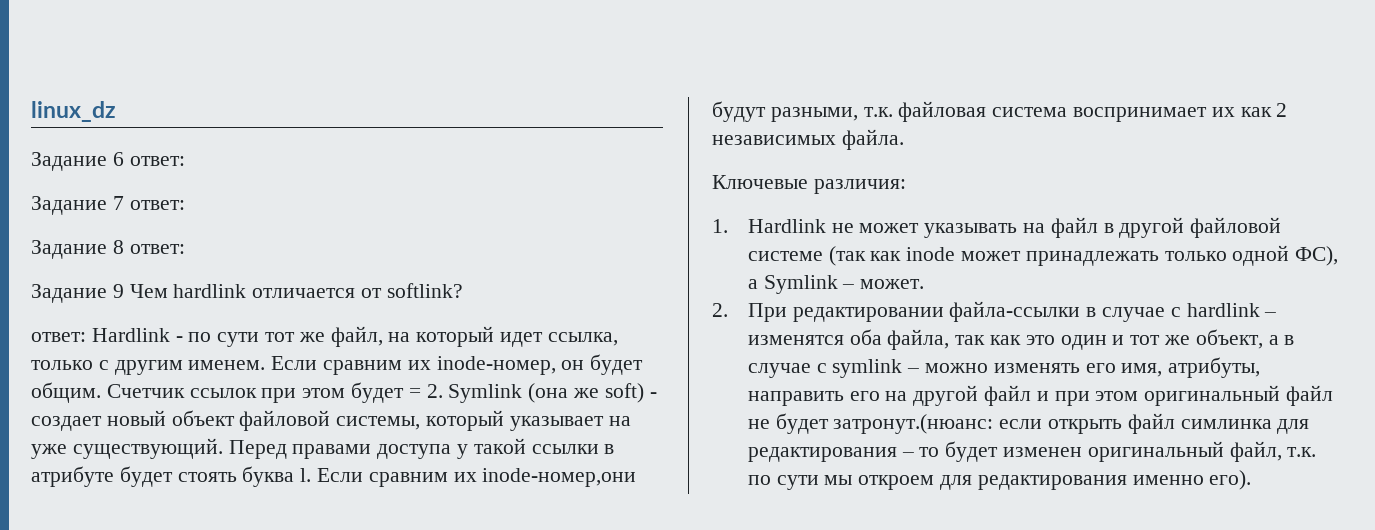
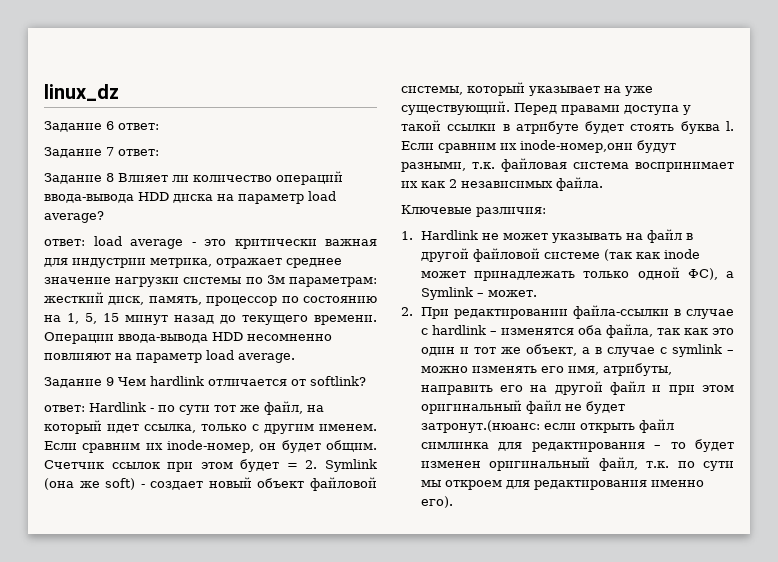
- Задание 8 ответ:
+ Задание 8 Влияет ли количество операций ввода-вывода HDD диска на параметр load average?
+ ответ: load average - это критически важная для индустрии метрика, отражает среднее значение нагрузки системы по 3м параметрам: жесткий диск, память, процессор по состоянию на 1, 5, 15 минут назад до текущего времени. Операции ввода-вывода HDD несомненно повлияют на параметр load average.

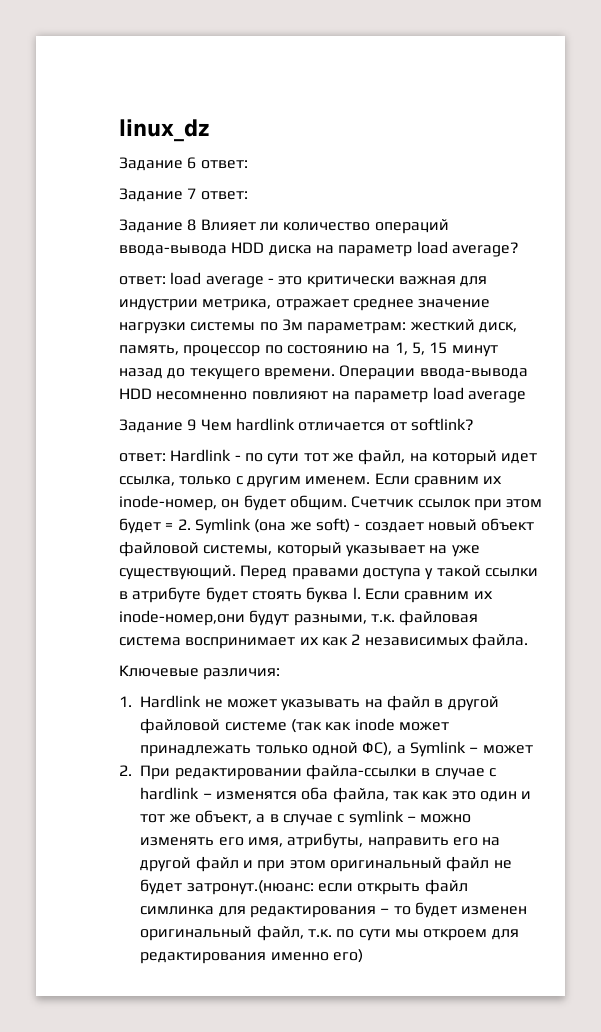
- Операции ввода-вывода HDD несомненно повлияют на параметр load average.
+ Операции ввода-вывода HDD несомненно повлияют на параметр load average
- 1. Hardlink не может указывать на файл в другой файловой системе (так как inode может принадлежать только одной ФС), а Symlink – может.
+ 1. Hardlink не может указывать на файл в другой файловой системе (так как inode может принадлежать только одной ФС), а Symlink – может
- если открыть файл симлинка для редактирования – то будет изменен оригинальный файл, т.к. по сути мы откроем для редактирования именно его).
+ если открыть файл симлинка для редактирования – то будет изменен оригинальный файл, т.к. по сути мы откроем для редактирования именно его)

